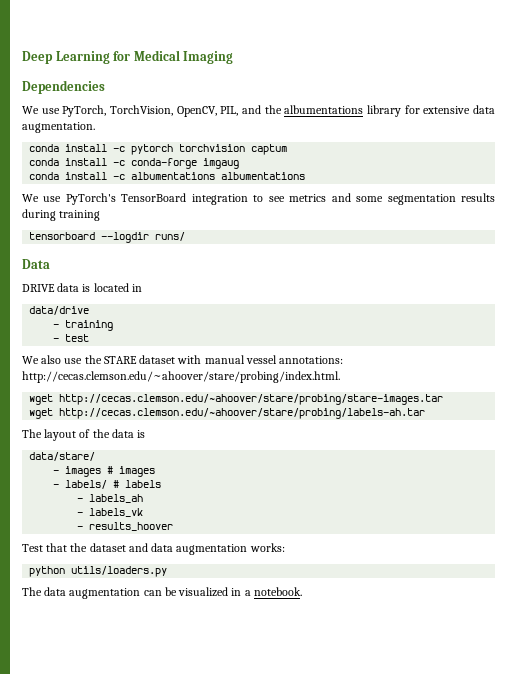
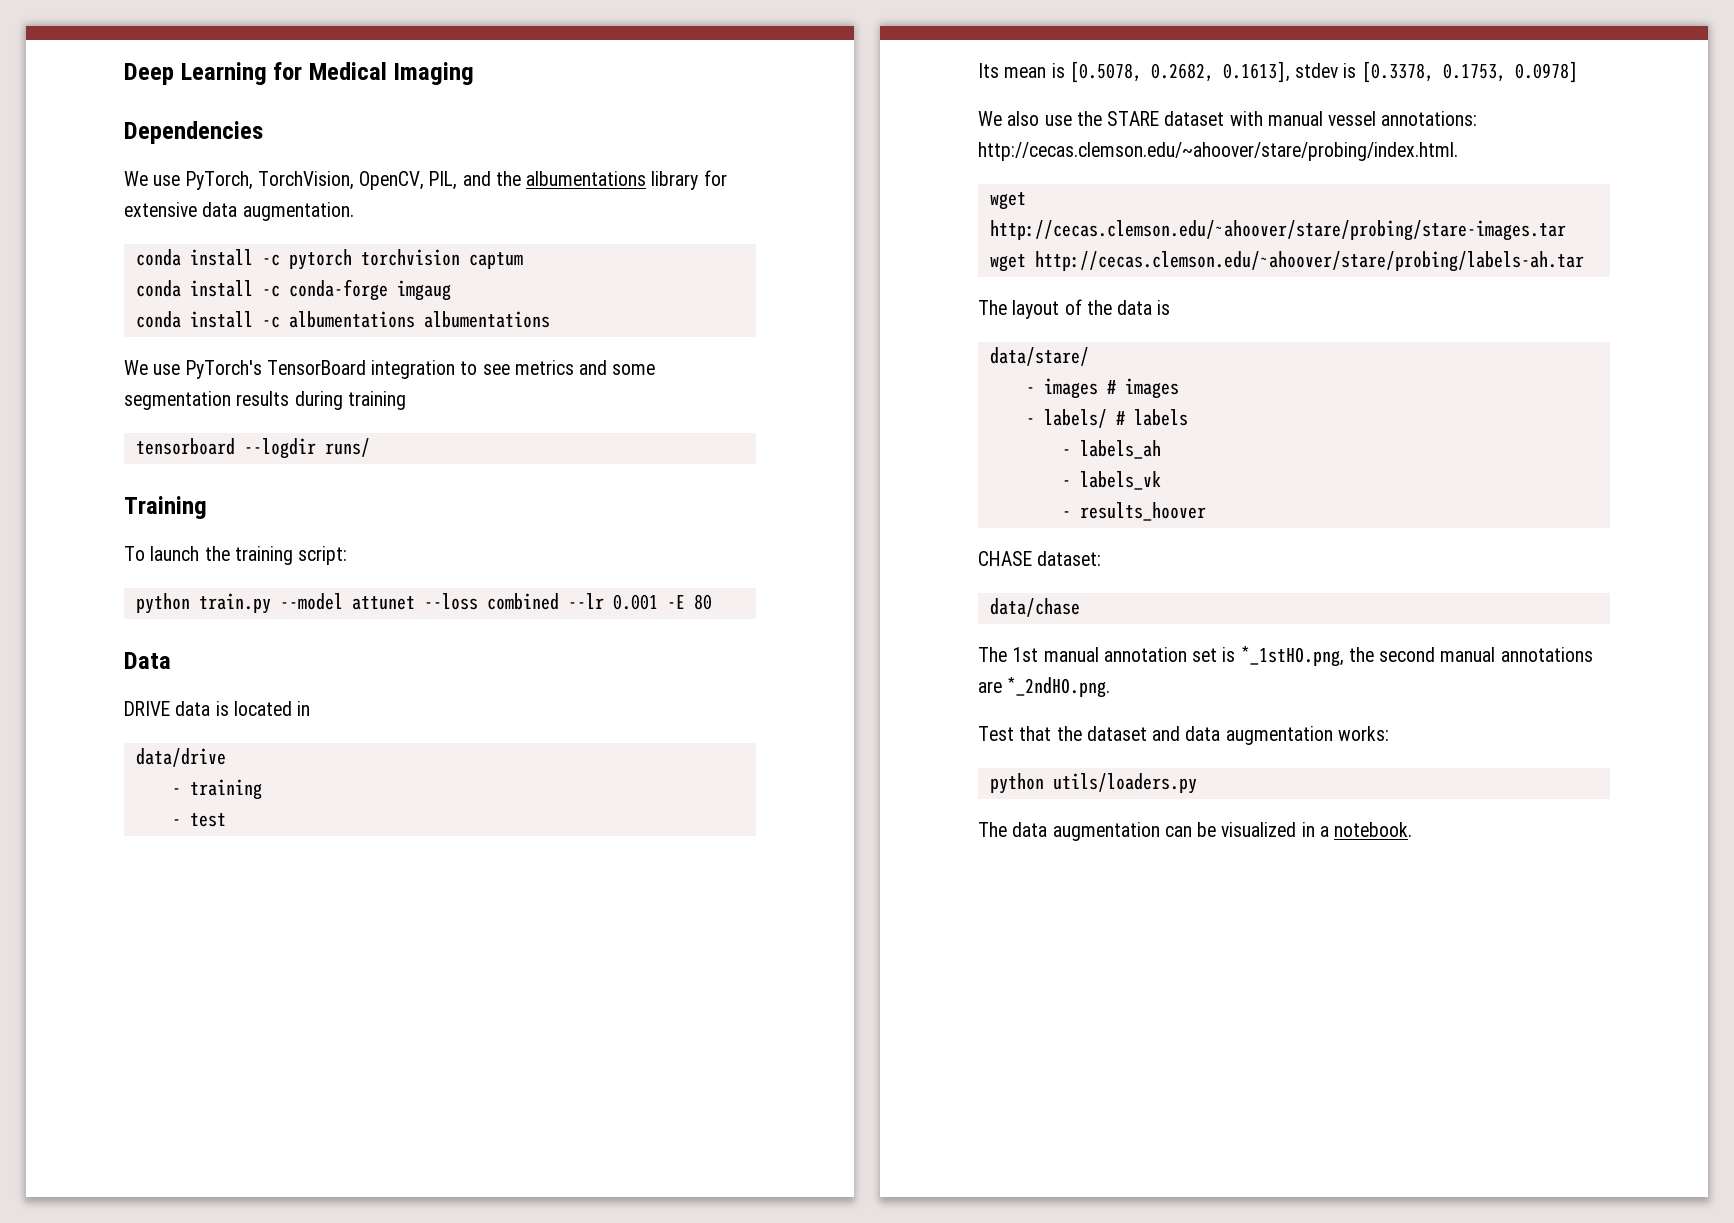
+ Training
+ To launch the training script:
+ python train.py --model attunet --loss combined --lr 0.001 -E 80
+ Its mean is [0.5078, 0.2682, 0.1613], stdev is [0.3378, 0.1753, 0.0978]
+ CHASE dataset:
+ data/chase
+ The 1st manual annotation set is *_1stHO.png, the second manual annotations are *_2ndHO.png.

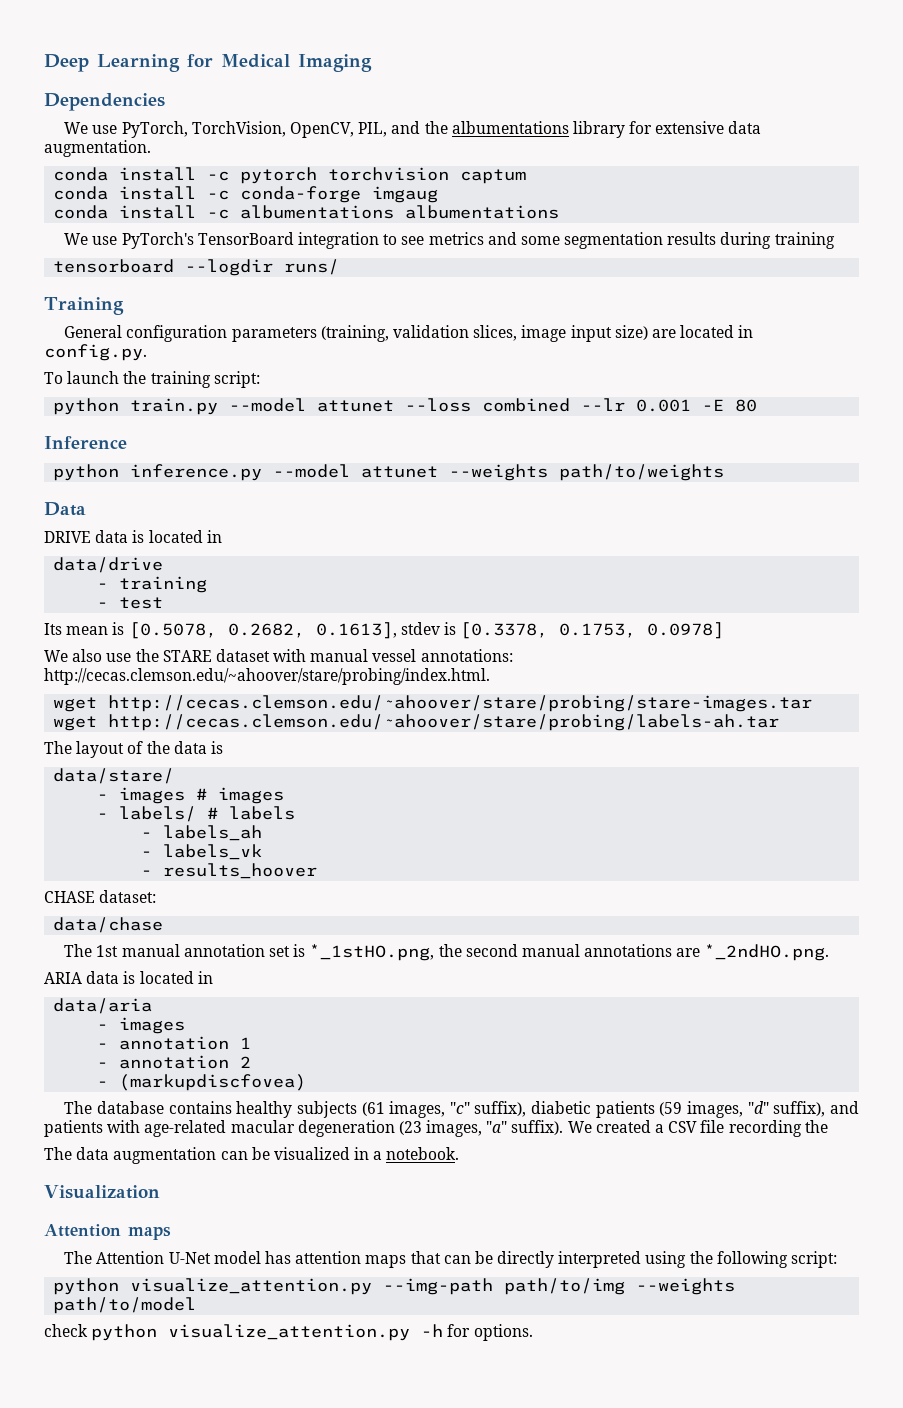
+ General configuration parameters (training, validation slices, image input size) are located in config.py.
+ Inference
+ python inference.py --model attunet --weights path/to/weights
- Test that the dataset and data augmentation works:
- python utils/loaders.py
+ ARIA data is located in
+ data/aria
+ - images
+ - annotation 1
+ - annotation 2
+ - (markupdiscfovea)
+ The database contains healthy subjects (61 images, "c" suffix), diabetic patients (59 images, "d" suffix), and patients with age-related macular degeneration (23 images, "a" suffix). We created a CSV file recording the
+ Visualization
+ Attention maps
+ The Attention U-Net model has attention maps that can be directly interpreted using the following script:
+ python visualize_attention.py --img-path path/to/img --weights path/to/model
+ check python visualize_attention.py -h for options.

